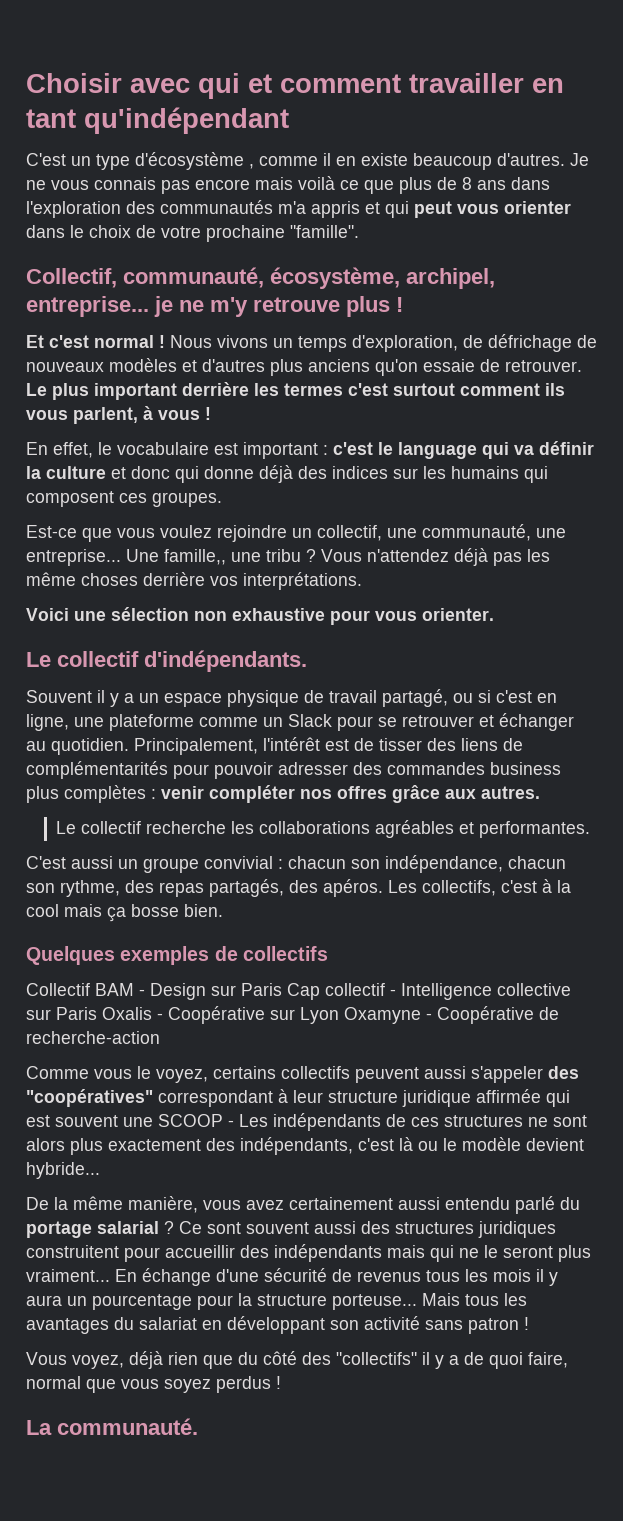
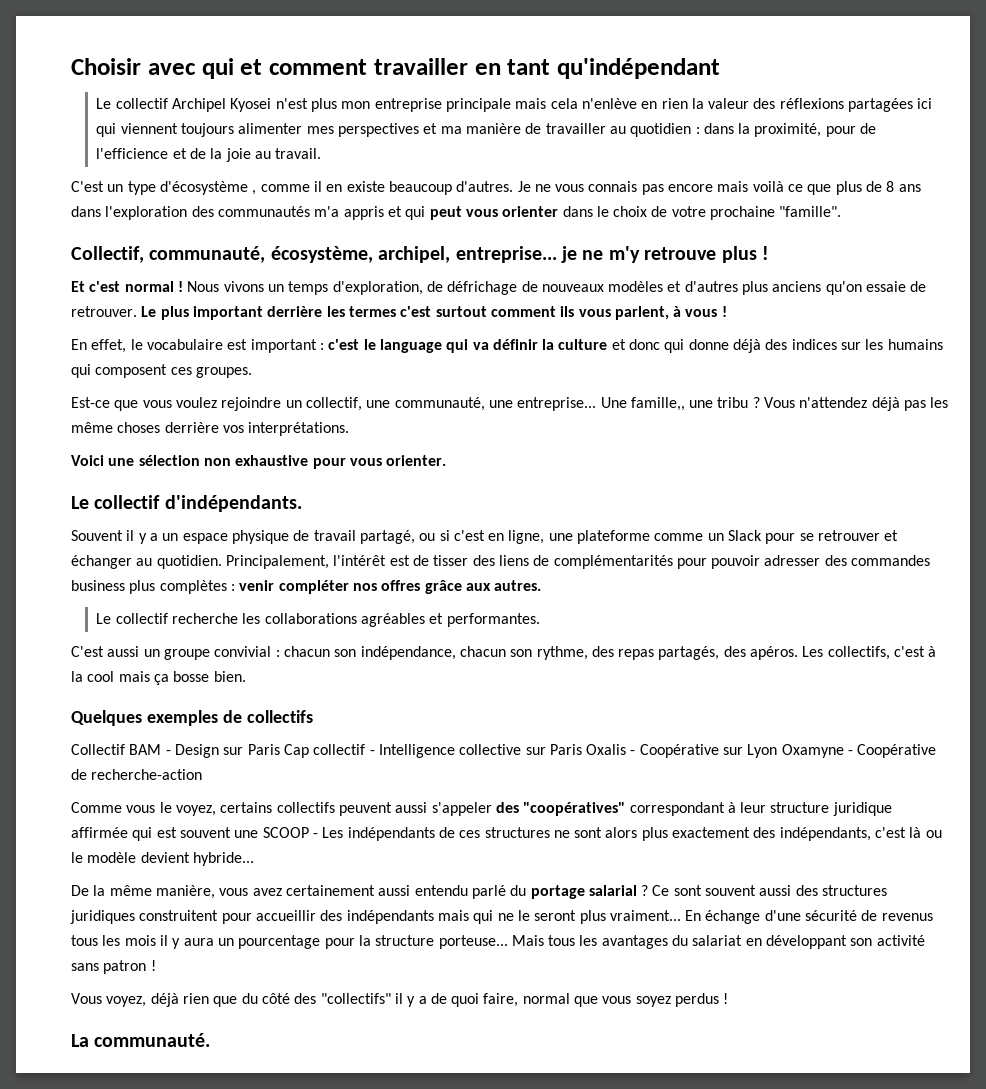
+ Le collectif Archipel Kyosei n'est plus mon entreprise principale mais cela n'enlève en rien la valeur des réflexions partagées ici qui viennent toujours alimenter mes perspectives et ma manière de travailler au quotidien : dans la proximité, pour de l'efficience et de la joie au travail.

